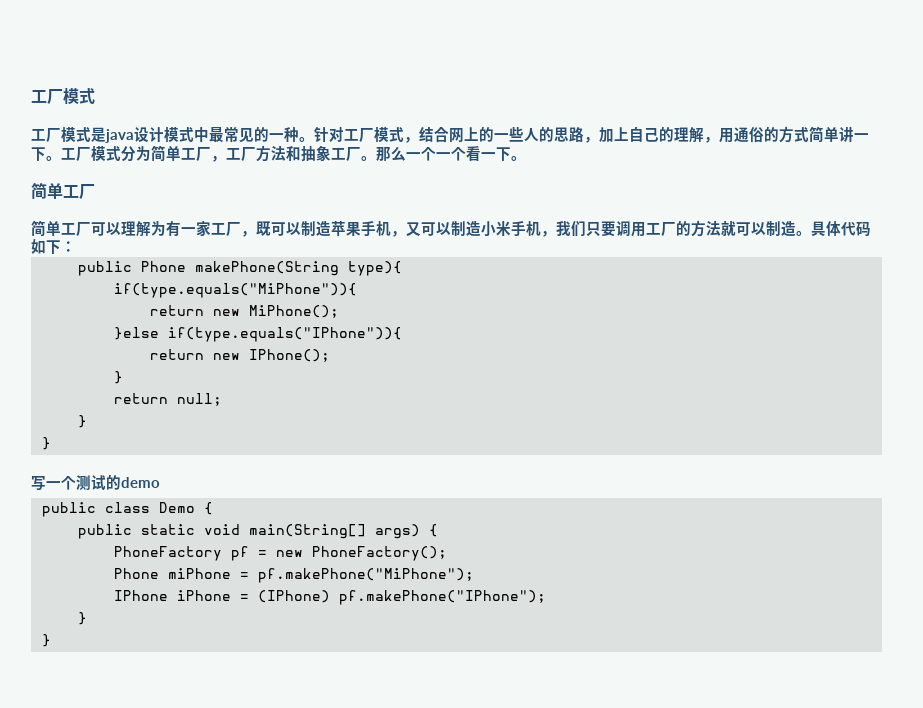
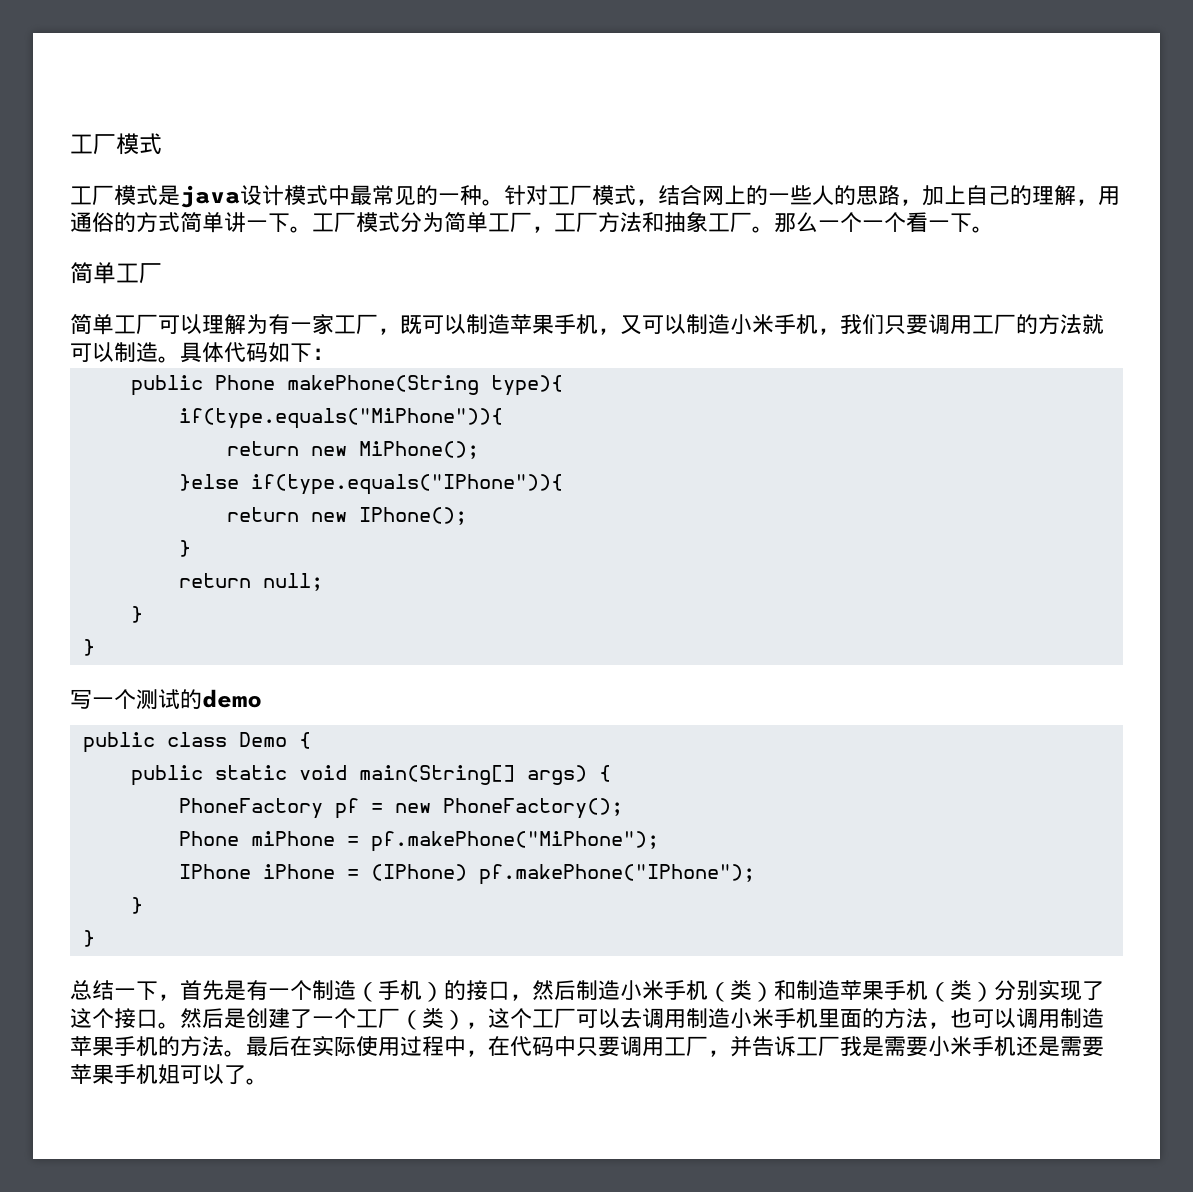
+ 总结一下，首先是有一个制造（手机）的接口，然后制造小米手机（类）和制造苹果手机（类）分别实现了这个接口。然后是创建了一个工厂（类），这个工厂可以去调用制造小米手机里面的方法，也可以调用制造苹果手机的方法。最后在实际使用过程中，在代码中只要调用工厂，并告诉工厂我是需要小米手机还是需要苹果手机姐可以了。

